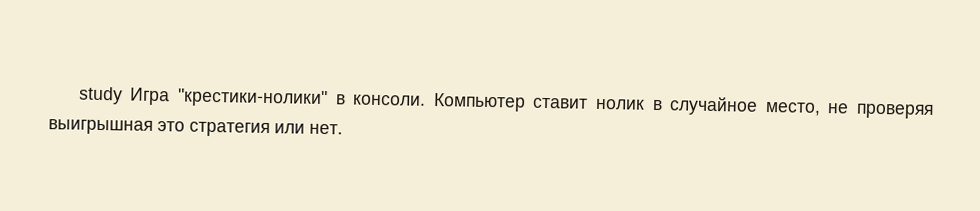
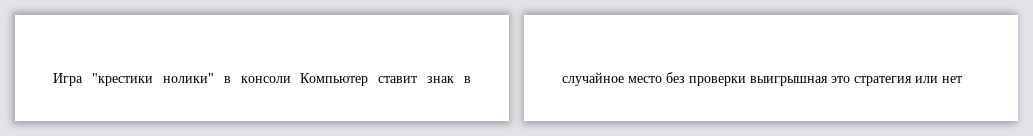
- study Игра "крестики-нолики" в консоли. Компьютер ставит нолик в случайное место, не проверяя выигрышная это стратегия или нет.
+ Игра "крестики нолики" в консоли Компьютер ставит знак в случайное место без проверки выигрышная это стратегия или нет

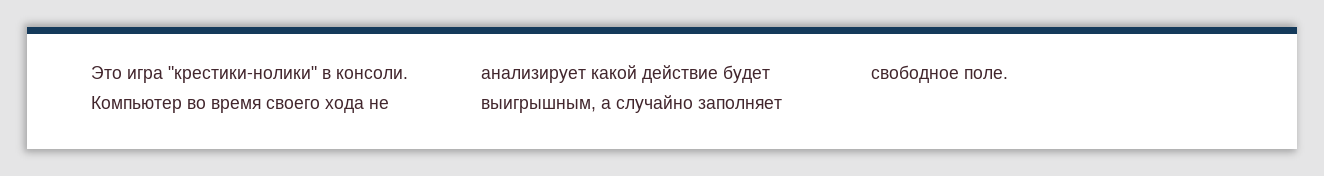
- Игра "крестики нолики" в консоли Компьютер ставит знак в случайное место без проверки выигрышная это стратегия или нет
+ Это игра "крестики-нолики" в консоли. Компьютер во время своего хода не анализирует какой действие будет выигрышным, а случайно заполняет свободное поле.

